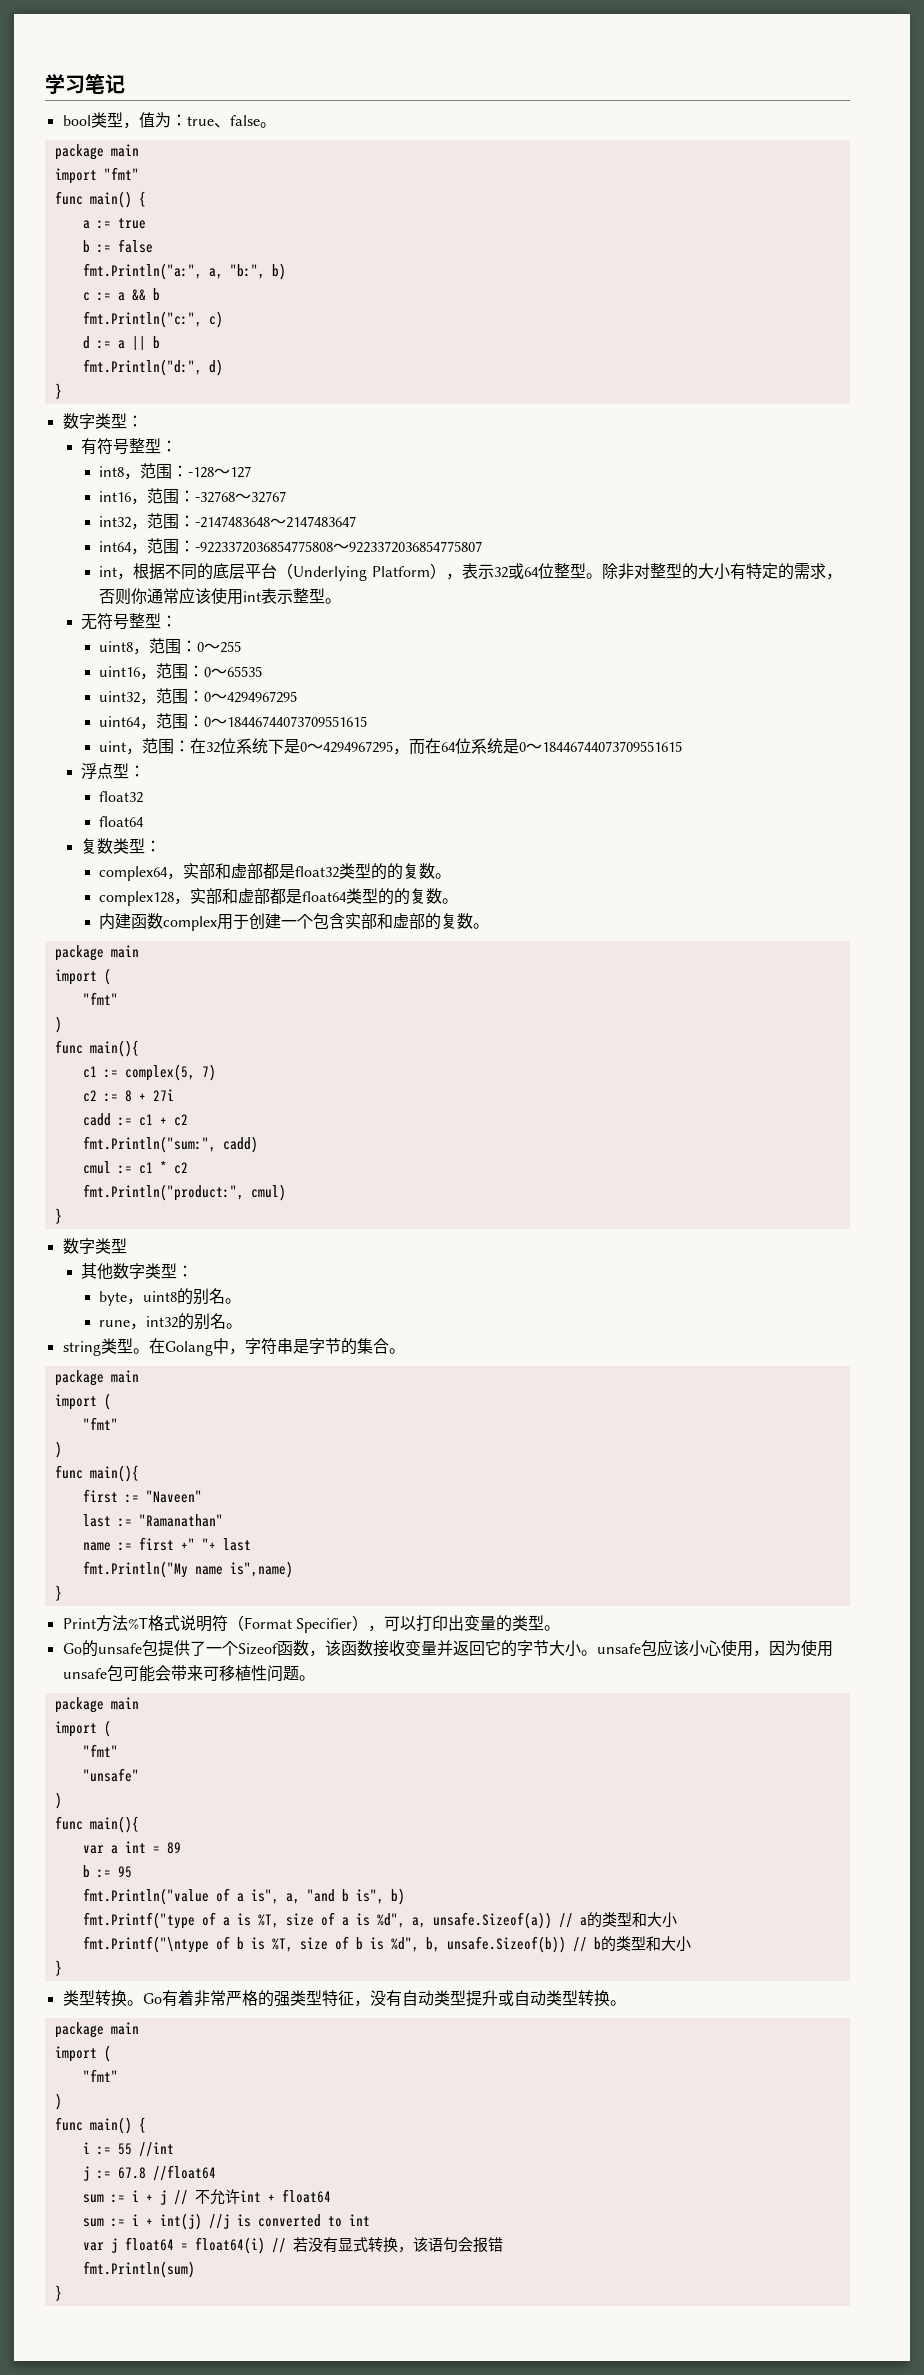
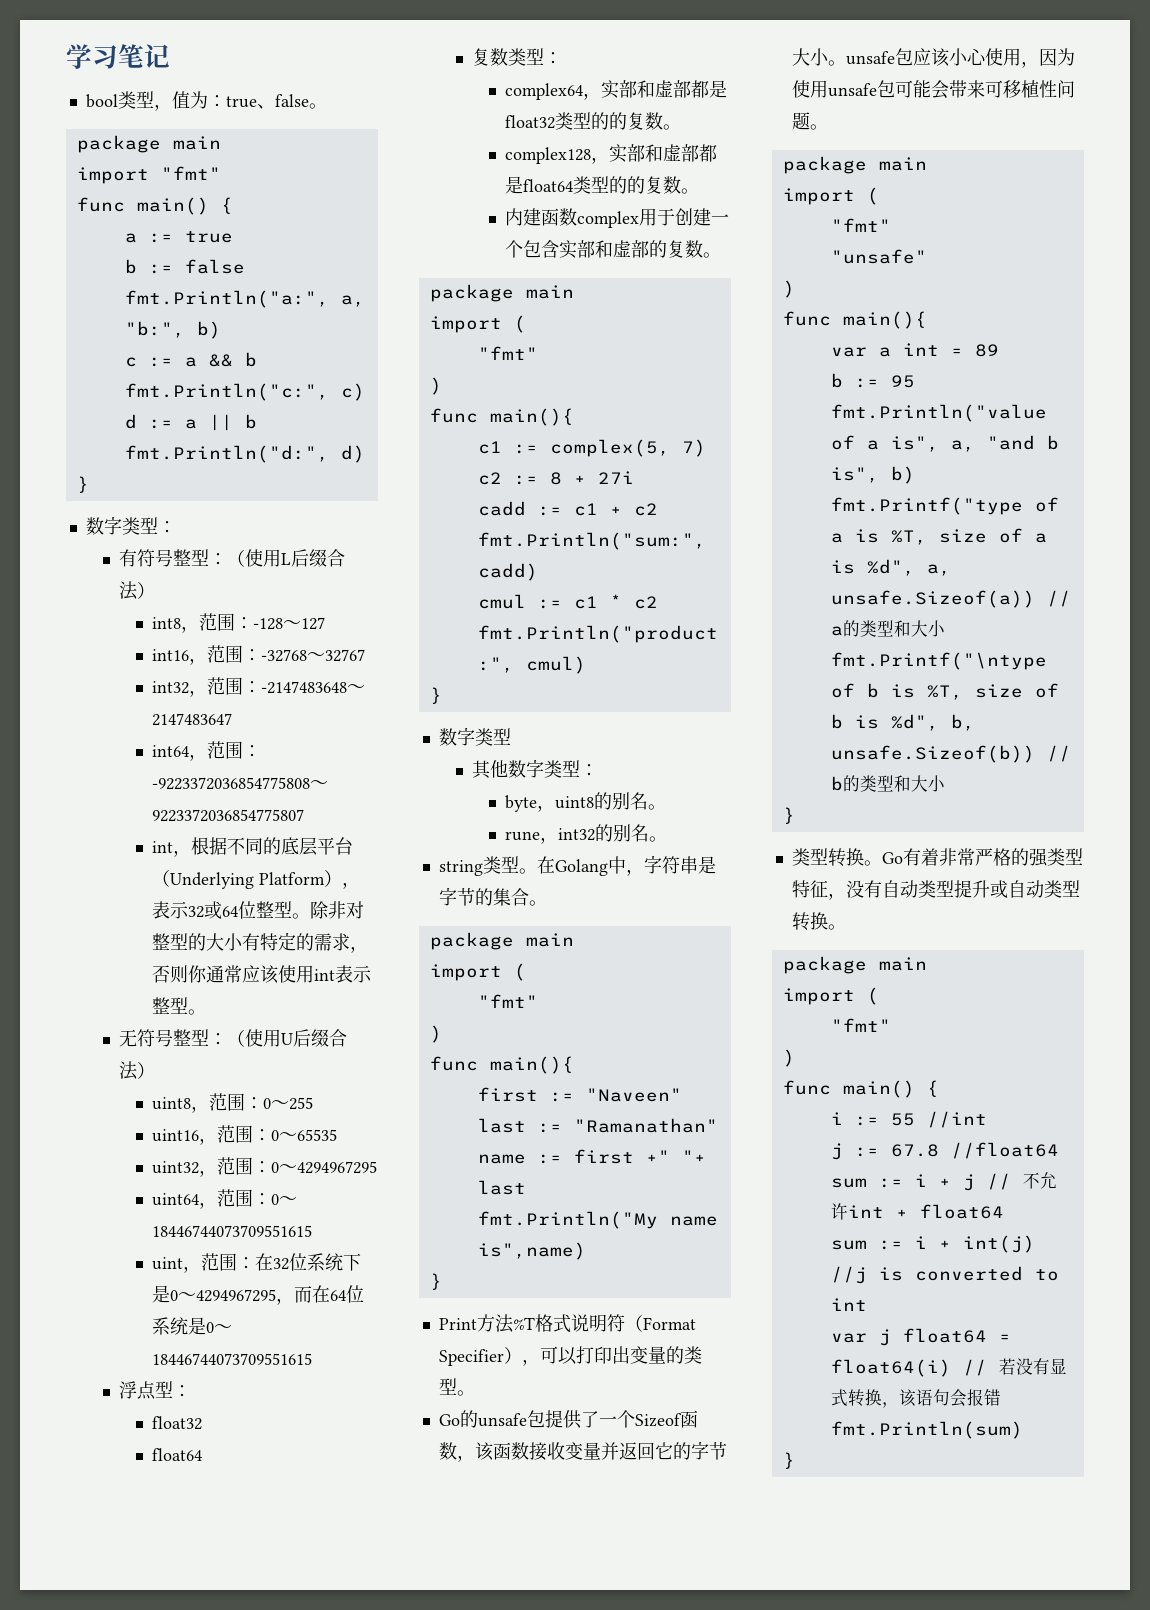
- 有符号整型：
+ 有符号整型：（使用L后缀合法）
- 无符号整型：
+ 无符号整型：（使用U后缀合法）

